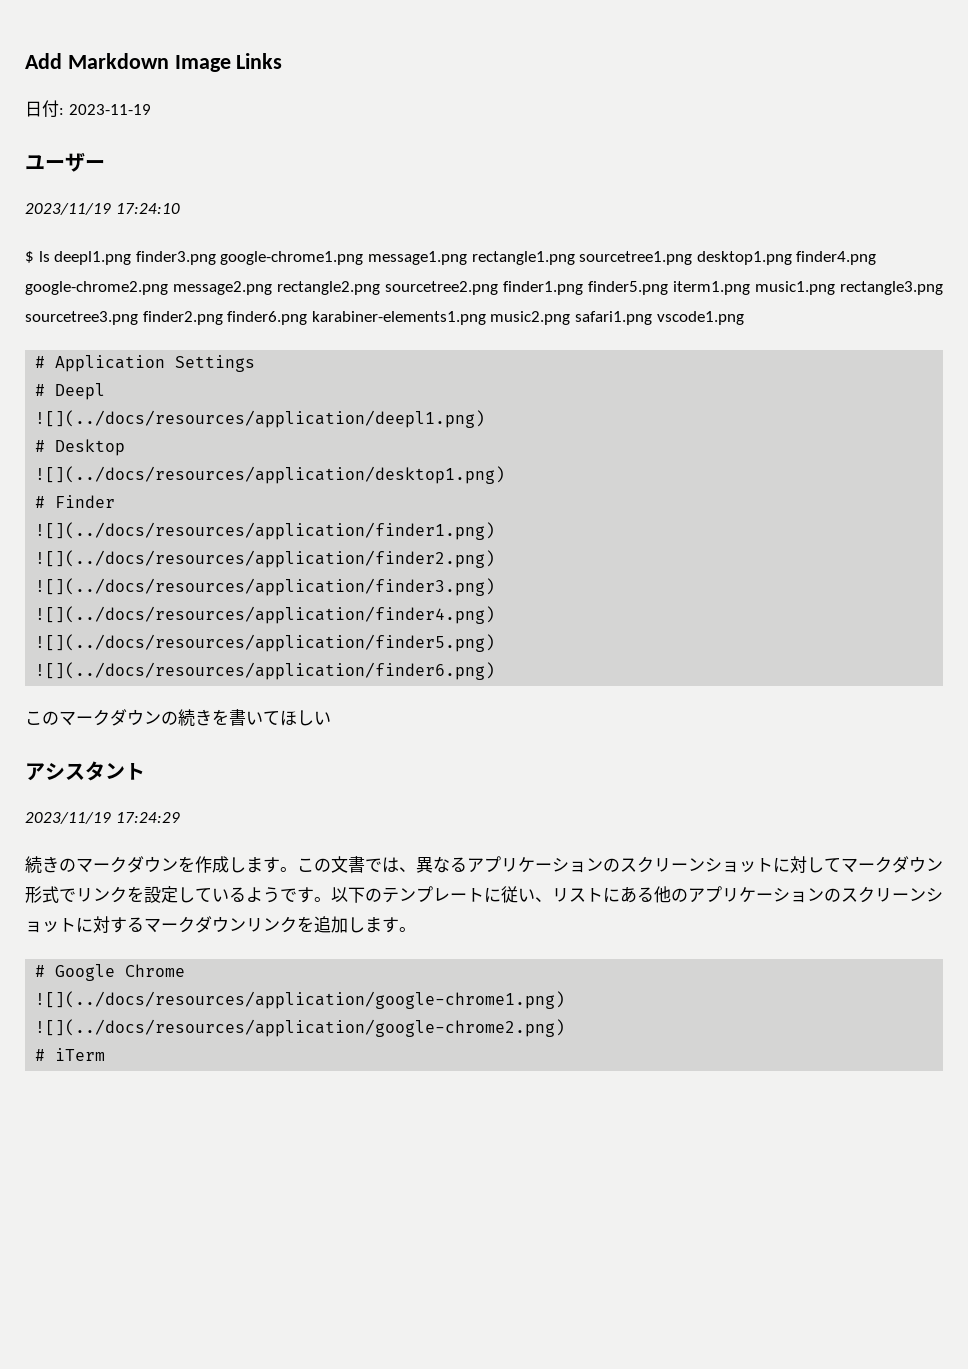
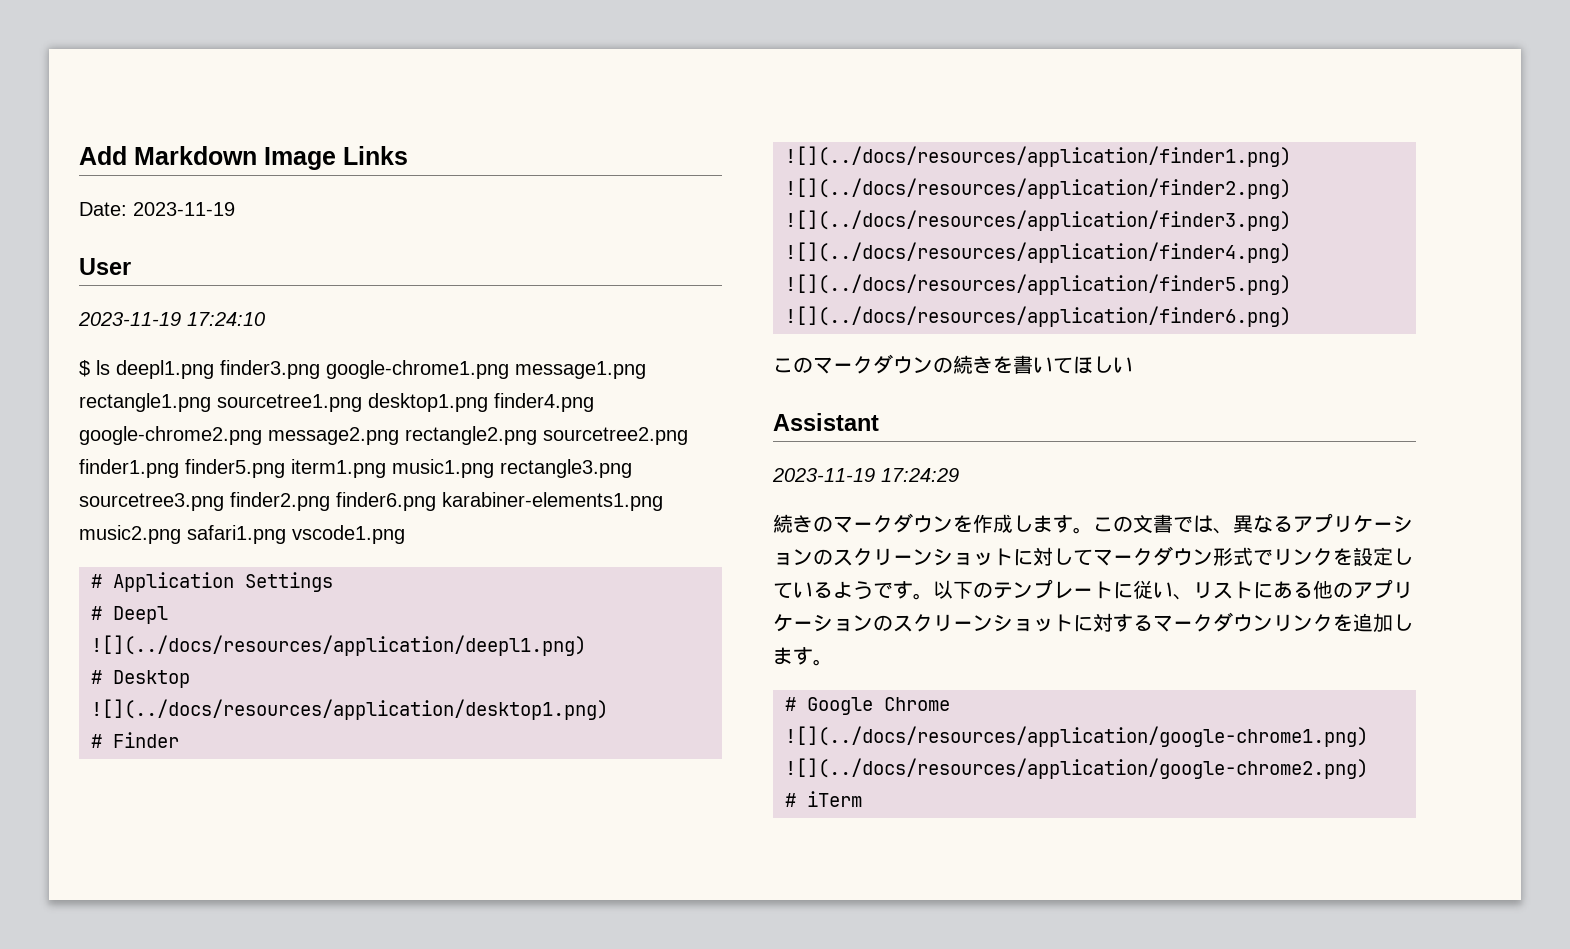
- 日付: 2023-11-19
+ Date: 2023-11-19
- ユーザー
- 2023/11/19 17:24:10
+ User
+ 2023-11-19 17:24:10
- アシスタント
- 2023/11/19 17:24:29
+ Assistant
+ 2023-11-19 17:24:29

